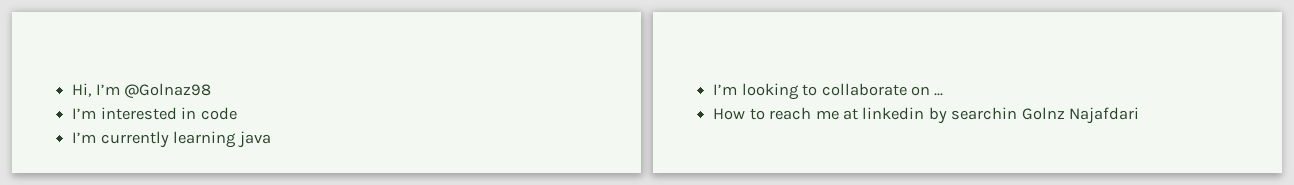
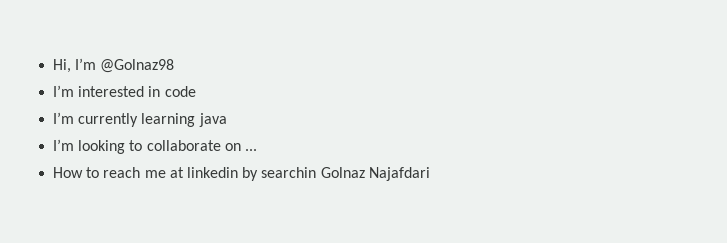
- How to reach me at linkedin by searchin Golnz Najafdari
+ How to reach me at linkedin by searchin Golnaz Najafdari

